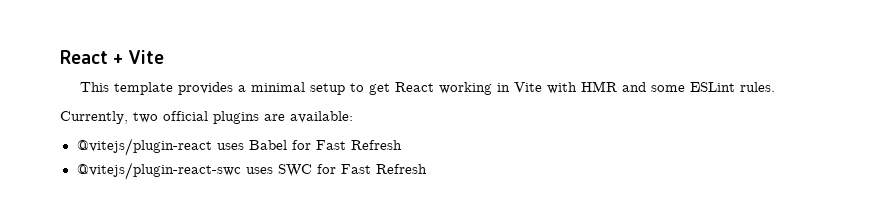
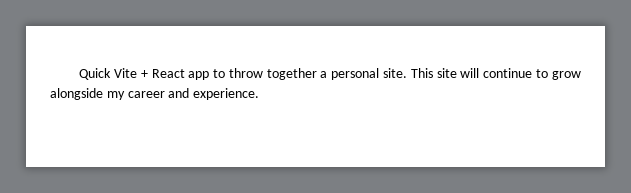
- React + Vite
- This template provides a minimal setup to get React working in Vite with HMR and some ESLint rules.
- Currently, two official plugins are available:
- @vitejs/plugin-react uses Babel for Fast Refresh
- @vitejs/plugin-react-swc uses SWC for Fast Refresh
+ Quick Vite + React app to throw together a personal site. This site will continue to grow alongside my career and experience.

